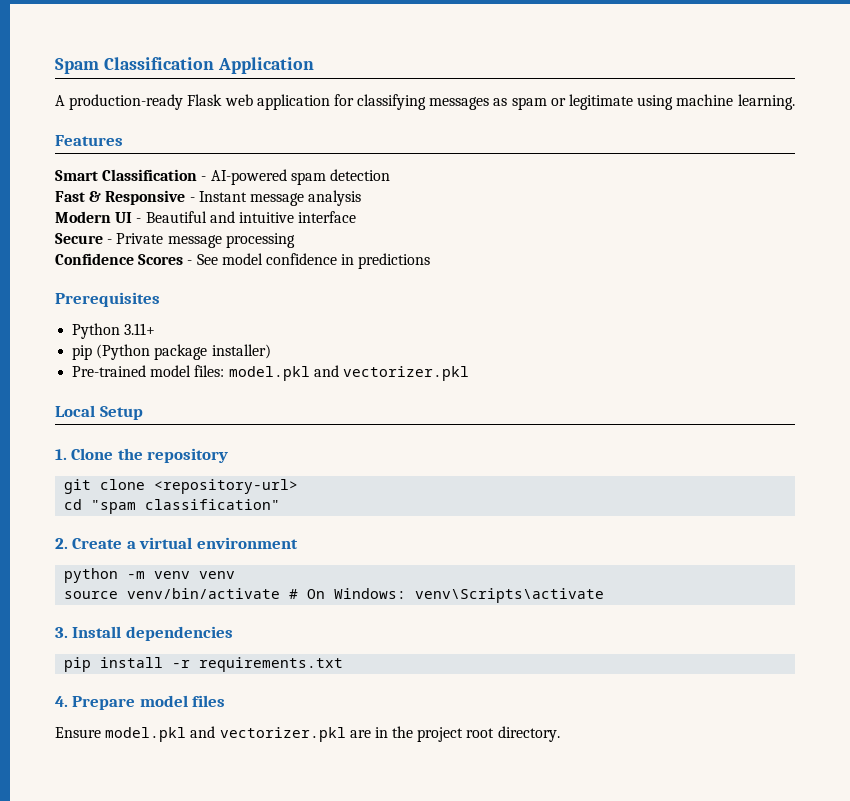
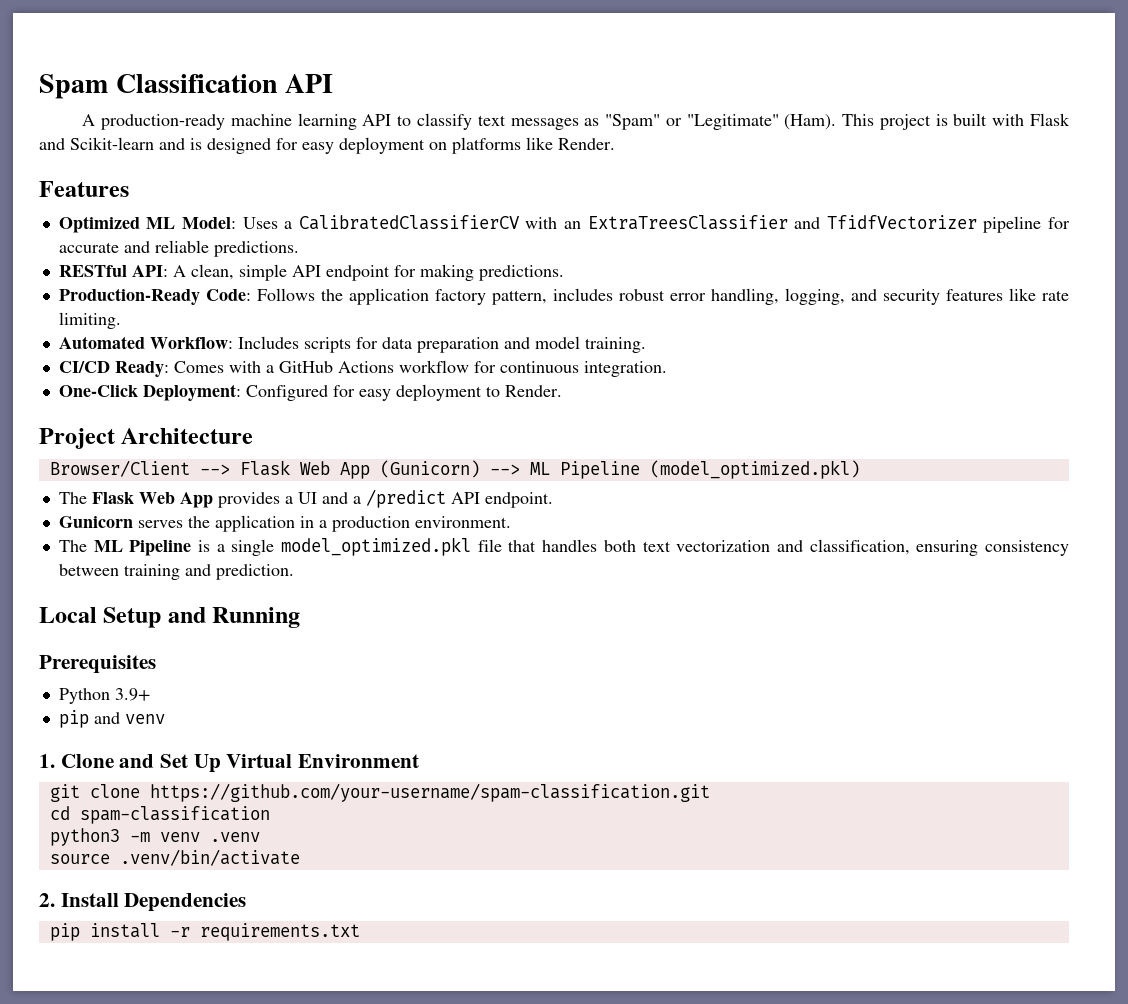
- Spam Classification Application
+ Spam Classification API
- A production-ready Flask web application for classifying messages as spam or legitimate using machine learning.
+ A production-ready machine learning API to classify text messages as "Spam" or "Legitimate" (Ham). This project is built with Flask and Scikit-learn and is designed for easy deployment on platforms like Render.
  Features
- Smart Classification - AI-powered spam detection
- Fast & Responsive - Instant message analysis
- Modern UI - Beautiful and intuitive interface
- Secure - Private message processing
- Confidence Scores - See model confidence in predictions
+ Optimized ML Model: Uses a CalibratedClassifierCV with an ExtraTreesClassifier and TfidfVectorizer pipeline for accurate and reliable predictions.
+ RESTful API: A clean, simple API endpoint for making predictions.
+ Production-Ready Code: Follows the application factory pattern, includes robust error handling, logging, and security features like rate limiting.
+ Automated Workflow: Includes scripts for data preparation and model training.
+ CI/CD Ready: Comes with a GitHub Actions workflow for continuous integration.
+ One-Click Deployment: Configured for easy deployment to Render.
+ Project Architecture
+ Browser/Client --> Flask Web App (Gunicorn) --> ML Pipeline (model_optimized.pkl)
+ The Flask Web App provides a UI and a /predict API endpoint.
+ Gunicorn serves the application in a production environment.
+ The ML Pipeline is a single model_optimized.pkl file that handles both text vectorization and classification, ensuring consistency between training and prediction.
+ Local Setup and Running
- Python 3.11+
- pip (Python package installer)
- Pre-trained model files: model.pkl and vectorizer.pkl
- Local Setup
- 1. Clone the repository
+ Python 3.9+
+ pip and venv
+ 1. Clone and Set Up Virtual Environment
- git clone <repository-url>
+ git clone https://github.com/your-username/spam-classification.git
- cd "spam classification"
- 2. Create a virtual environment
- python -m venv venv
- source venv/bin/activate # On Windows: venv\Scripts\activate
- 3. Install dependencies
+ cd spam-classification
+ python3 -m venv .venv
+ source .venv/bin/activate
+ 2. Install Dependencies
  pip install -r requirements.txt
- 4. Prepare model files
- Ensure model.pkl and vectorizer.pkl are in the project root directory.

